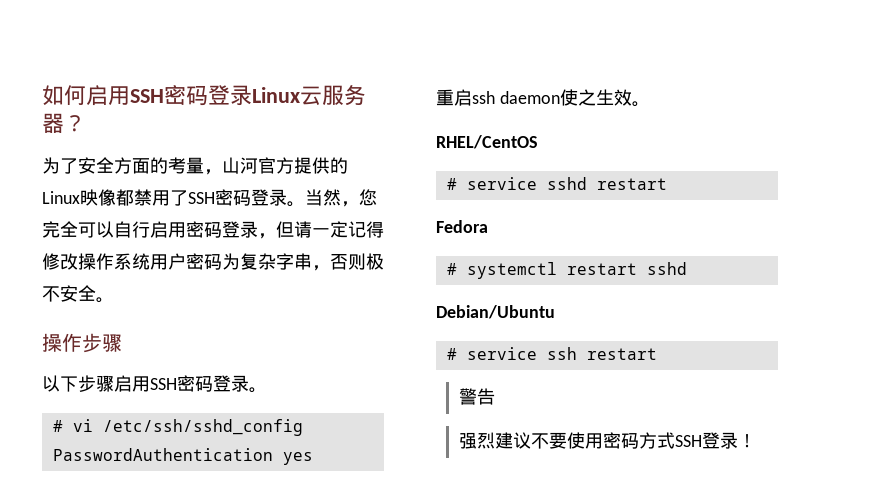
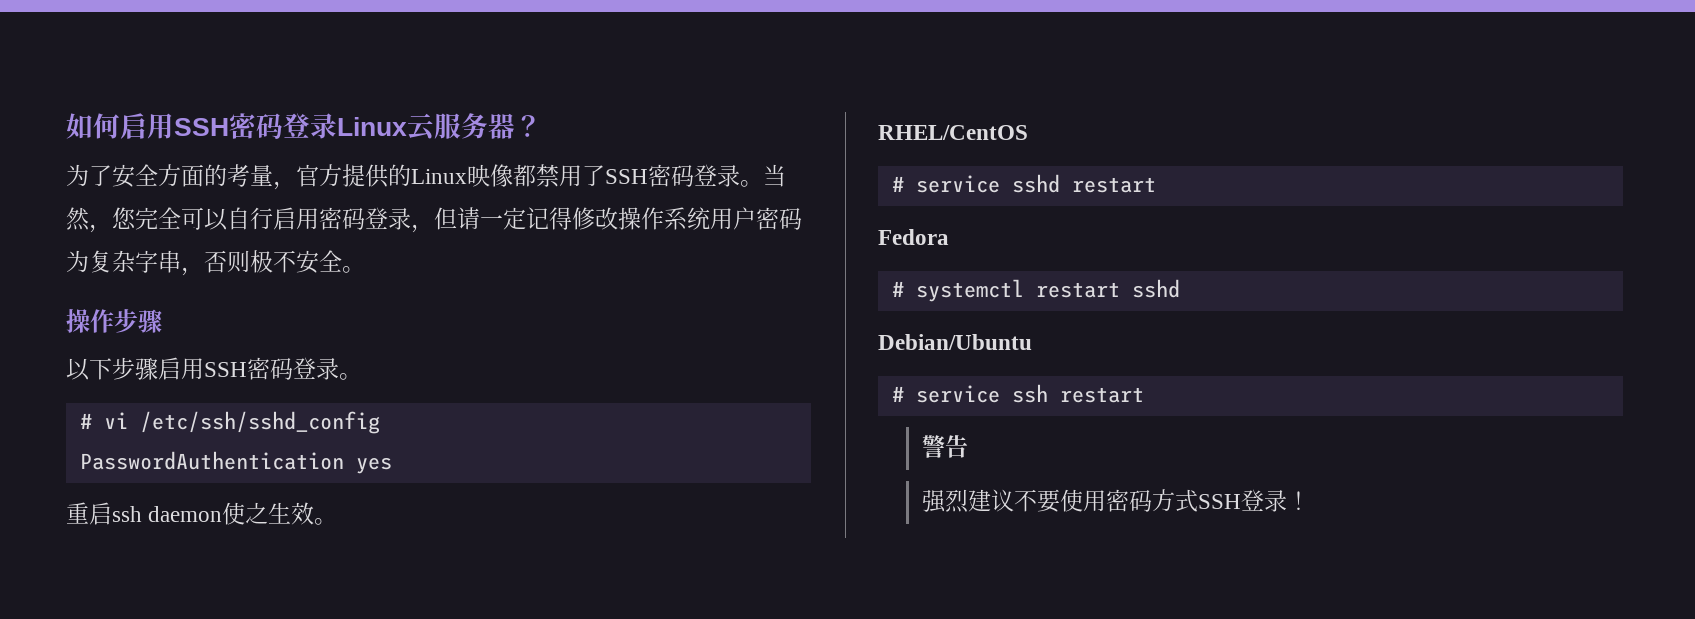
- 为了安全方面的考量，山河官方提供的Linux映像都禁用了SSH密码登录。
+ 为了安全方面的考量，官方提供的Linux映像都禁用了SSH密码登录。

